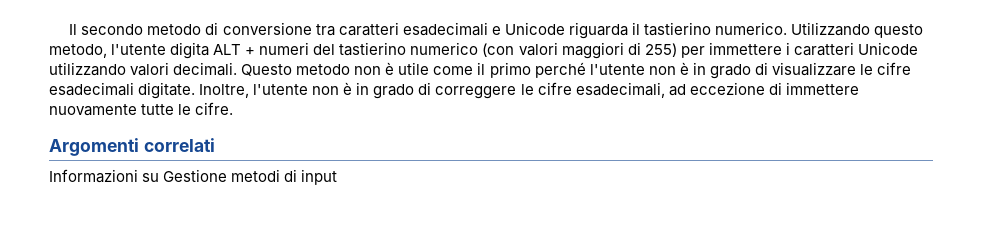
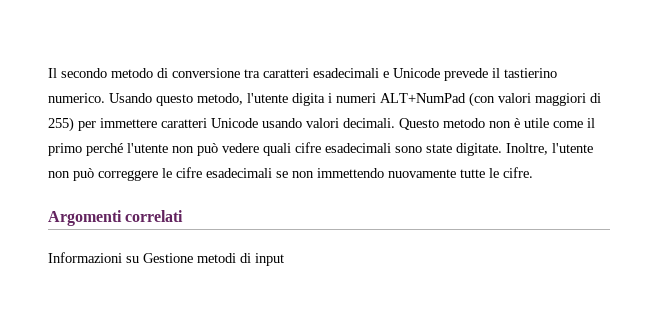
- Il secondo metodo di conversione tra caratteri esadecimali e Unicode riguarda il tastierino numerico.
+ Il secondo metodo di conversione tra caratteri esadecimali e Unicode prevede il tastierino numerico.
- Utilizzando questo metodo, l'utente digita ALT + numeri del tastierino numerico (con valori maggiori di 255) per immettere i caratteri Unicode utilizzando valori decimali.
+ Usando questo metodo, l'utente digita i numeri ALT+NumPad (con valori maggiori di 255) per immettere caratteri Unicode usando valori decimali.
- Questo metodo non è utile come il primo perché l'utente non è in grado di visualizzare le cifre esadecimali digitate. Inoltre, l'utente non è in grado di correggere le cifre esadecimali, ad eccezione di immettere nuovamente tutte le cifre.
+ Questo metodo non è utile come il primo perché l'utente non può vedere quali cifre esadecimali sono state digitate. Inoltre, l'utente non può correggere le cifre esadecimali se non immettendo nuovamente tutte le cifre.

